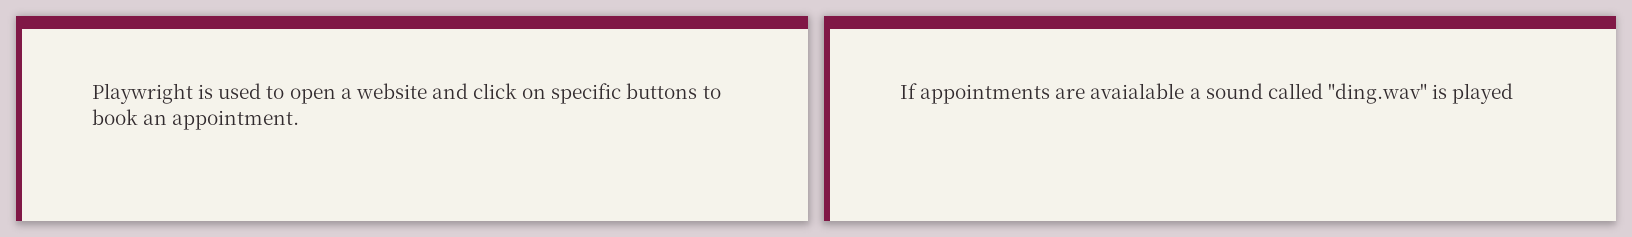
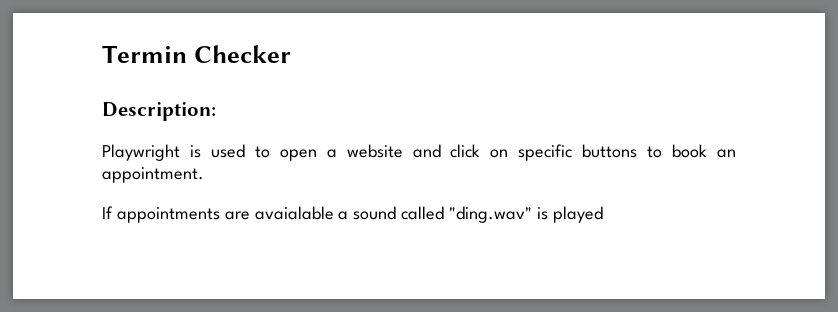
+ Termin Checker
+ Description:

